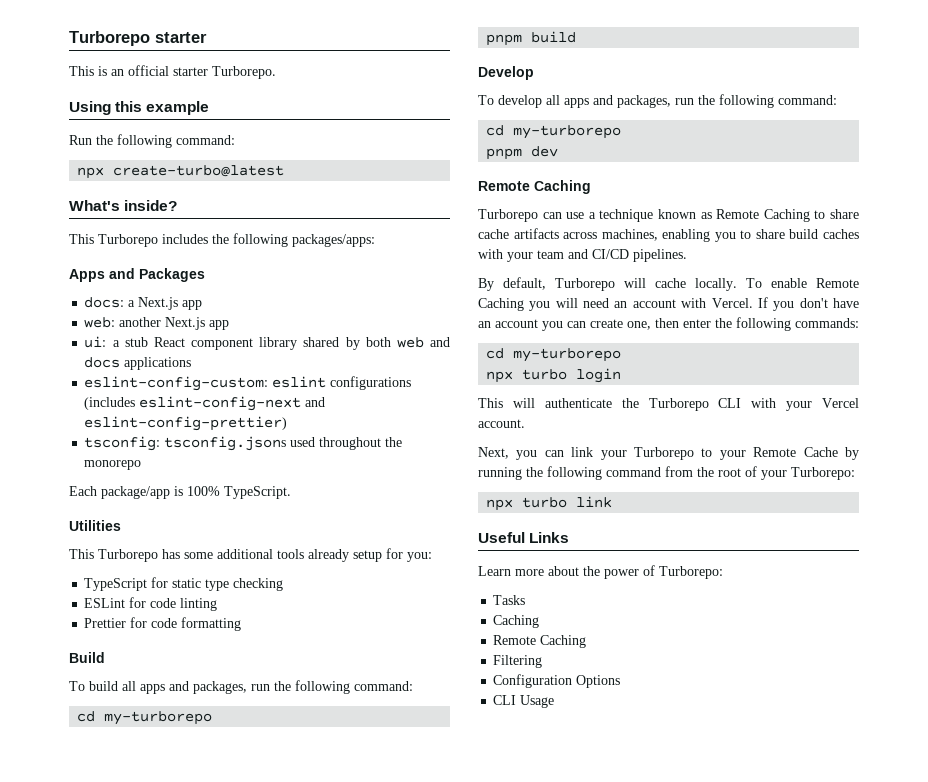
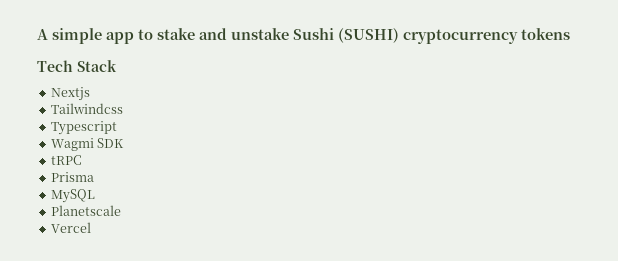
- Turborepo starter
- This is an official starter Turborepo.
- Using this example
- Run the following command:
- npx create-turbo@latest
- What's inside?
- This Turborepo includes the following packages/apps:
- Apps and Packages
- docs: a Next.js app
- web: another Next.js app
- ui: a stub React component library shared by both web and docs applications
- eslint-config-custom: eslint configurations (includes eslint-config-next and eslint-config-prettier)
- tsconfig: tsconfig.jsons used throughout the monorepo
- Each package/app is 100% TypeScript.
- Utilities
- This Turborepo has some additional tools already setup for you:
- TypeScript for static type checking
- ESLint for code linting
- Prettier for code formatting
- Build
- To build all apps and packages, run the following command:
- cd my-turborepo
- pnpm build
- Develop
- To develop all apps and packages, run the following command:
- cd my-turborepo
- pnpm dev
- Remote Caching
- Turborepo can use a technique known as Remote Caching to share cache artifacts across machines, enabling you to share build caches with your team and CI/CD pipelines.
- By default, Turborepo will cache locally. To enable Remote Caching you will need an account with Vercel. If you don't have an account you can create one, then enter the following commands:
- cd my-turborepo
- npx turbo login
- This will authenticate the Turborepo CLI with your Vercel account.
- Next, you can link your Turborepo to your Remote Cache by running the following command from the root of your Turborepo:
- npx turbo link
- Useful Links
- Learn more about the power of Turborepo:
- Tasks
- Caching
- Remote Caching
- Filtering
- Configuration Options
- CLI Usage
+ A simple app to stake and unstake Sushi (SUSHI) cryptocurrency tokens
+ Tech Stack
+ Nextjs
+ Tailwindcss
+ Typescript
+ Wagmi SDK
+ tRPC
+ Prisma
+ MySQL
+ Planetscale
+ Vercel

